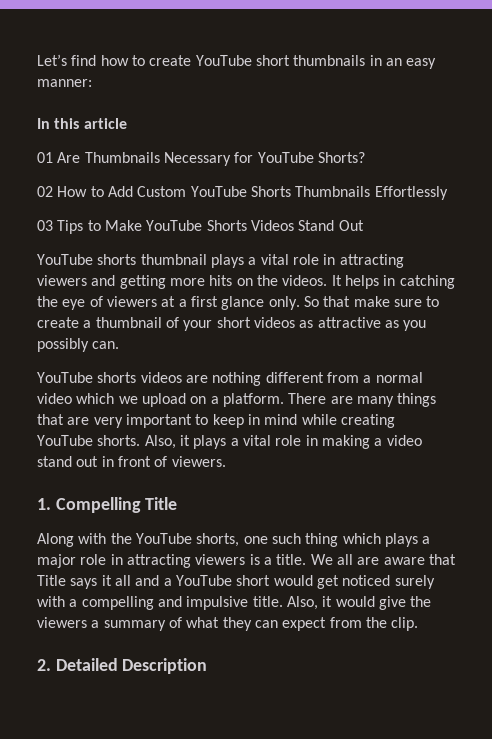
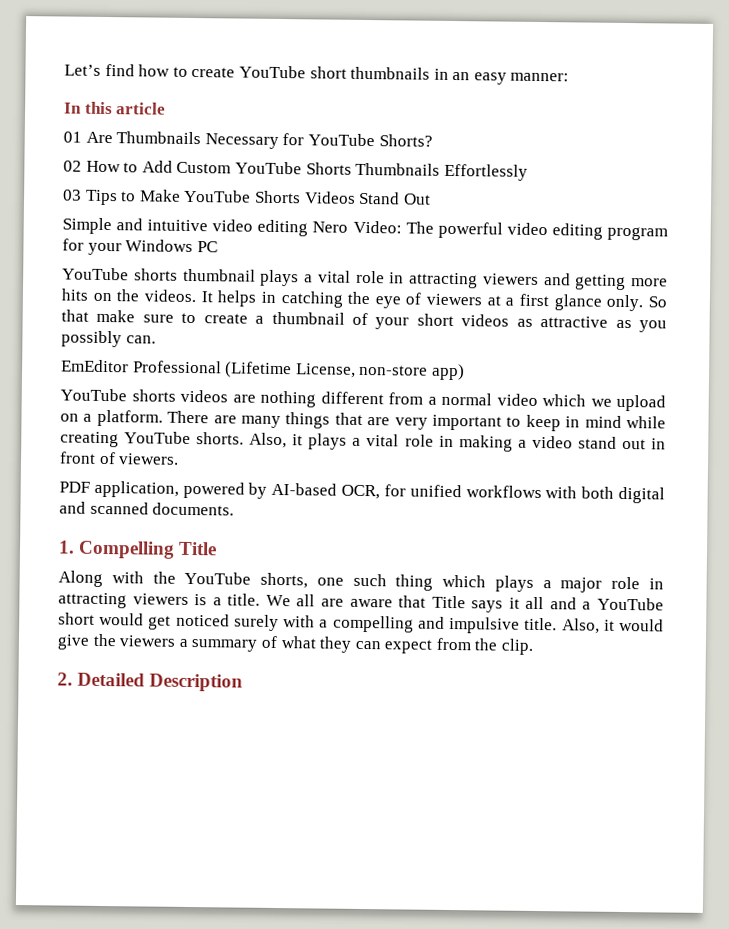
+ Simple and intuitive video editing Nero Video: The powerful video editing program for your Windows PC
+ EmEditor Professional (Lifetime License, non-store app)
+ PDF application, powered by AI-based OCR, for unified workflows with both digital and scanned documents.

